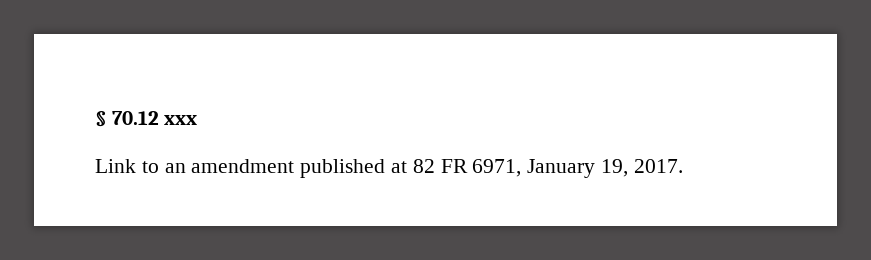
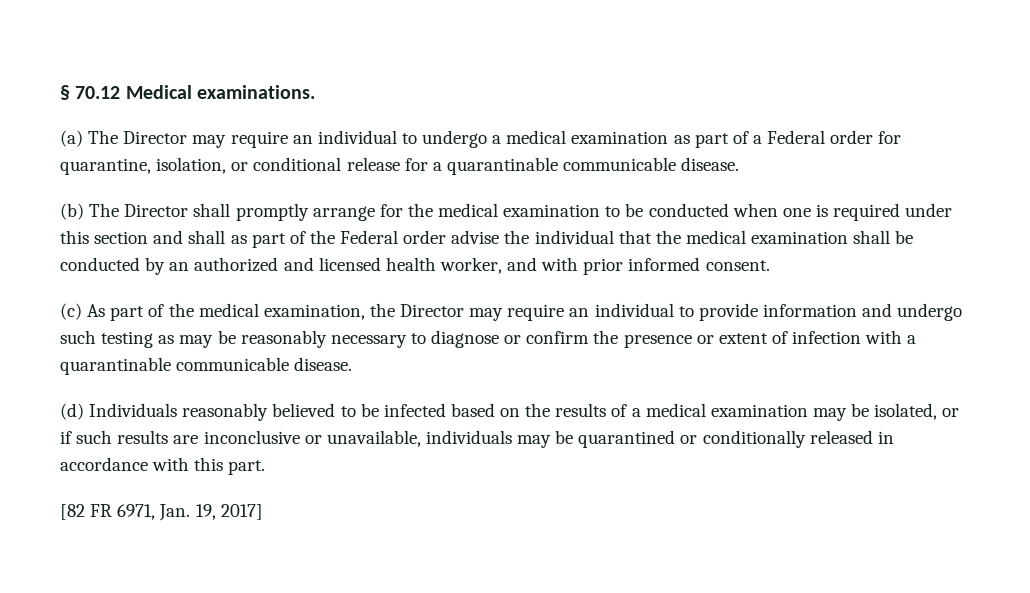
- § 70.12 xxx
- Link to an amendment published at 82 FR 6971, January 19, 2017.
+ § 70.12 Medical examinations.
+ (a) The Director may require an individual to undergo a medical examination as part of a Federal order for quarantine, isolation, or conditional release for a quarantinable communicable disease.
+ (b) The Director shall promptly arrange for the medical examination to be conducted when one is required under this section and shall as part of the Federal order advise the individual that the medical examination shall be conducted by an authorized and licensed health worker, and with prior informed consent.
+ (c) As part of the medical examination, the Director may require an individual to provide information and undergo such testing as may be reasonably necessary to diagnose or confirm the presence or extent of infection with a quarantinable communicable disease.
+ (d) Individuals reasonably believed to be infected based on the results of a medical examination may be isolated, or if such results are inconclusive or unavailable, individuals may be quarantined or conditionally released in accordance with this part.
+ [82 FR 6971, Jan. 19, 2017]

